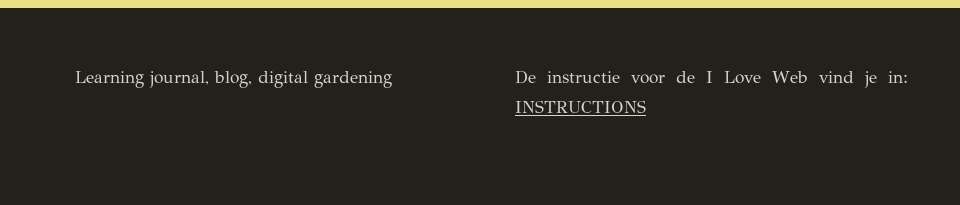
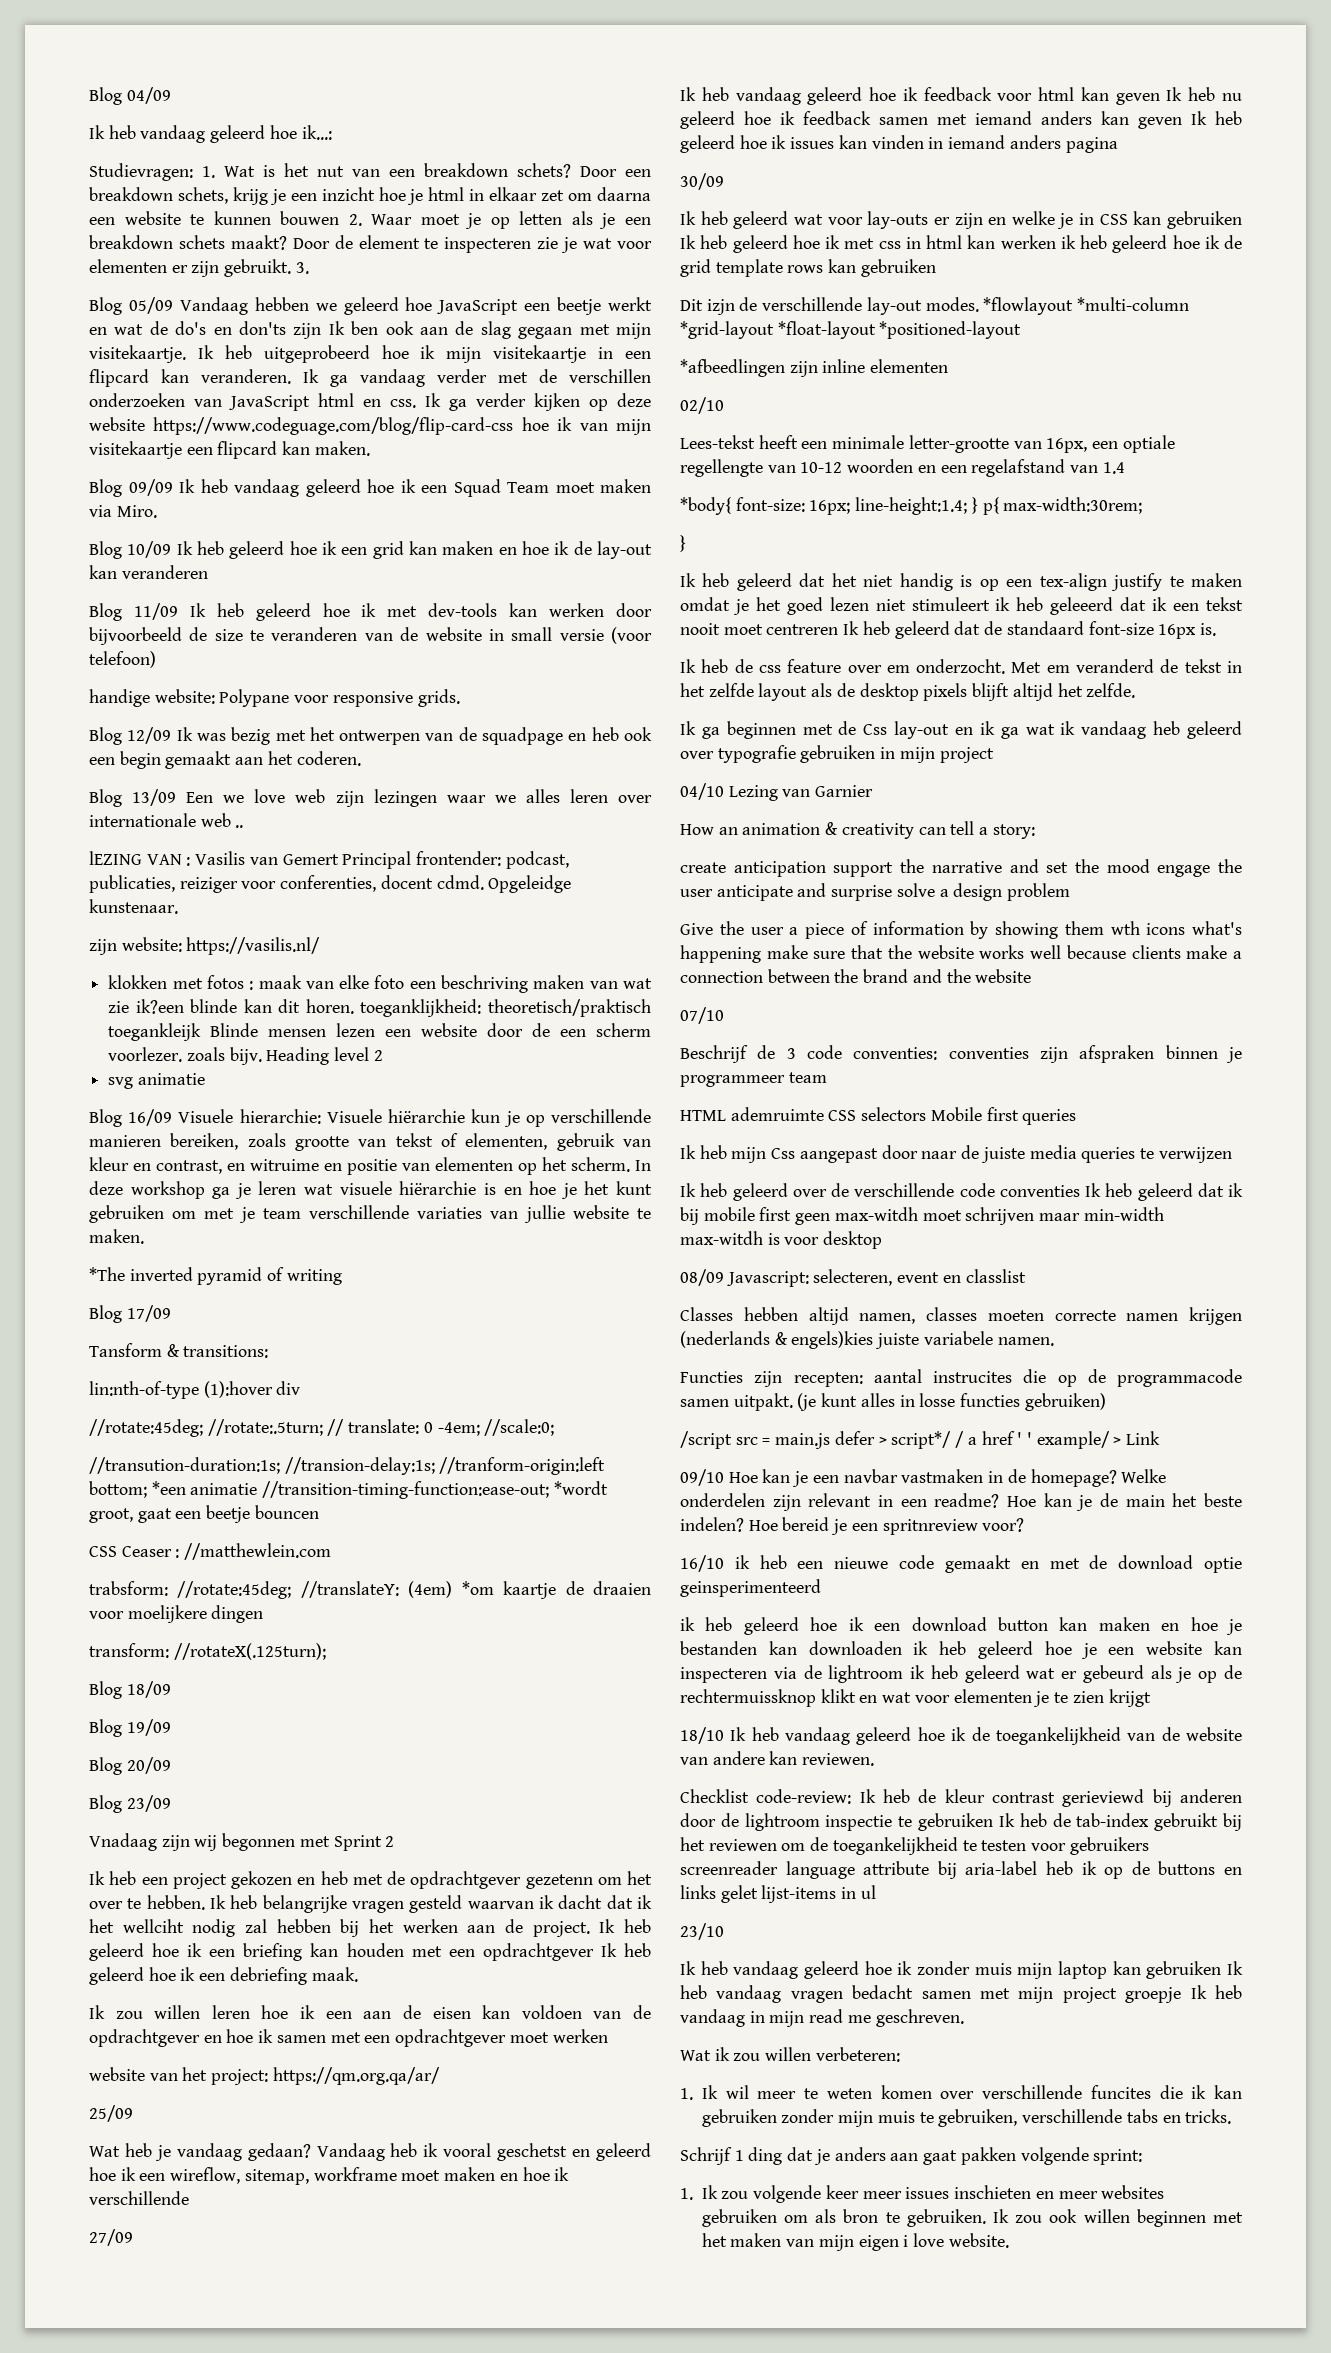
- Learning journal, blog, digital gardening
- De instructie voor de I Love Web vind je in: INSTRUCTIONS
+ Blog 04/09
+ Ik heb vandaag geleerd hoe ik...:
+ Studievragen: 1. Wat is het nut van een breakdown schets? Door een breakdown schets, krijg je een inzicht hoe je html in elkaar zet om daarna een website te kunnen bouwen 2. Waar moet je op letten als je een breakdown schets maakt? Door de element te inspecteren zie je wat voor elementen er zijn gebruikt. 3.
+ Blog 05/09 Vandaag hebben we geleerd hoe JavaScript een beetje werkt en wat de do's en don'ts zijn Ik ben ook aan de slag gegaan met mijn visitekaartje. Ik heb uitgeprobeerd hoe ik mijn visitekaartje in een flipcard kan veranderen. Ik ga vandaag verder met de verschillen onderzoeken van JavaScript html en css. Ik ga verder kijken op deze website https://www.codeguage.com/blog/flip-card-css hoe ik van mijn visitekaartje een flipcard kan maken.
+ Blog 09/09 Ik heb vandaag geleerd hoe ik een Squad Team moet maken via Miro.
+ Blog 10/09 Ik heb geleerd hoe ik een grid kan maken en hoe ik de lay-out kan veranderen
+ Blog 11/09 Ik heb geleerd hoe ik met dev-tools kan werken door bijvoorbeeld de size te veranderen van de website in small versie (voor telefoon)
+ handige website: Polypane voor responsive grids.
+ Blog 12/09 Ik was bezig met het ontwerpen van de squadpage en heb ook een begin gemaakt aan het coderen.
+ Blog 13/09 Een we love web zijn lezingen waar we alles leren over internationale web ..
+ lEZING VAN : Vasilis van Gemert Principal frontender: podcast, publicaties, reiziger voor conferenties, docent cdmd. Opgeleidge kunstenaar.
+ zijn website: https://vasilis.nl/
+ klokken met fotos : maak van elke foto een beschriving maken van wat zie ik?een blinde kan dit horen. toeganklijkheid: theoretisch/praktisch toegankleijk Blinde mensen lezen een website door de een scherm voorlezer. zoals bijv. Heading level 2
+ svg animatie
+ Blog 16/09 Visuele hierarchie: Visuele hiërarchie kun je op verschillende manieren bereiken, zoals grootte van tekst of elementen, gebruik van kleur en contrast, en witruime en positie van elementen op het scherm. In deze workshop ga je leren wat visuele hiërarchie is en hoe je het kunt gebruiken om met je team verschillende variaties van jullie website te maken.
+ *The inverted pyramid of writing
+ Blog 17/09
+ Tansform & transitions:
+ lin:nth-of-type (1):hover div
+ //rotate:45deg; //rotate:.5turn; // translate: 0 -4em; //scale:0;
+ //transution-duration:1s; //transion-delay:1s; //tranform-origin:left bottom; *een animatie //transition-timing-function:ease-out; *wordt groot, gaat een beetje bouncen
+ CSS Ceaser : //matthewlein.com
+ trabsform: //rotate:45deg; //translateY: (4em) *om kaartje de draaien voor moelijkere dingen
+ transform: //rotateX(.125turn);
+ Blog 18/09
+ Blog 19/09
+ Blog 20/09
+ Blog 23/09
+ Vnadaag zijn wij begonnen met Sprint 2
+ Ik heb een project gekozen en heb met de opdrachtgever gezetenn om het over te hebben. Ik heb belangrijke vragen gesteld waarvan ik dacht dat ik het wellciht nodig zal hebben bij het werken aan de project. Ik heb geleerd hoe ik een briefing kan houden met een opdrachtgever Ik heb geleerd hoe ik een debriefing maak.
+ Ik zou willen leren hoe ik een aan de eisen kan voldoen van de opdrachtgever en hoe ik samen met een opdrachtgever moet werken
+ website van het project: https://qm.org.qa/ar/
+ 25/09
+ Wat heb je vandaag gedaan? Vandaag heb ik vooral geschetst en geleerd hoe ik een wireflow, sitemap, workframe moet maken en hoe ik verschillende
+ 27/09
+ Ik heb vandaag geleerd hoe ik feedback voor html kan geven Ik heb nu geleerd hoe ik feedback samen met iemand anders kan geven Ik heb geleerd hoe ik issues kan vinden in iemand anders pagina
+ 30/09
+ Ik heb geleerd wat voor lay-outs er zijn en welke je in CSS kan gebruiken Ik heb geleerd hoe ik met css in html kan werken ik heb geleerd hoe ik de grid template rows kan gebruiken
+ Dit izjn de verschillende lay-out modes. *flowlayout *multi-column *grid-layout *float-layout *positioned-layout
+ *afbeedlingen zijn inline elementen
+ 02/10
+ Lees-tekst heeft een minimale letter-grootte van 16px, een optiale regellengte van 10-12 woorden en een regelafstand van 1.4
+ *body{ font-size: 16px; line-height:1.4; } p{ max-width:30rem;
+ }
+ Ik heb geleerd dat het niet handig is op een tex-align justify te maken omdat je het goed lezen niet stimuleert ik heb geleeerd dat ik een tekst nooit moet centreren Ik heb geleerd dat de standaard font-size 16px is.
+ Ik heb de css feature over em onderzocht. Met em veranderd de tekst in het zelfde layout als de desktop pixels blijft altijd het zelfde.
+ Ik ga beginnen met de Css lay-out en ik ga wat ik vandaag heb geleerd over typografie gebruiken in mijn project
+ 04/10 Lezing van Garnier
+ How an animation & creativity can tell a story:
+ create anticipation support the narrative and set the mood engage the user anticipate and surprise solve a design problem
+ Give the user a piece of information by showing them wth icons what's happening make sure that the website works well because clients make a connection between the brand and the website
+ 07/10
+ Beschrijf de 3 code conventies: conventies zijn afspraken binnen je programmeer team
+ HTML ademruimte CSS selectors Mobile first queries
+ Ik heb mijn Css aangepast door naar de juiste media queries te verwijzen
+ Ik heb geleerd over de verschillende code conventies Ik heb geleerd dat ik bij mobile first geen max-witdh moet schrijven maar min-width max-witdh is voor desktop
+ 08/09 Javascript: selecteren, event en classlist
+ Classes hebben altijd namen, classes moeten correcte namen krijgen (nederlands & engels)kies juiste variabele namen.
+ Functies zijn recepten: aantal instrucites die op de programmacode samen uitpakt. (je kunt alles in losse functies gebruiken)
+ /script src = main.js defer > script*/ / a href ' ' example/ > Link
+ 09/10 Hoe kan je een navbar vastmaken in de homepage? Welke onderdelen zijn relevant in een readme? Hoe kan je de main het beste indelen? Hoe bereid je een spritnreview voor?
+ 16/10 ik heb een nieuwe code gemaakt en met de download optie geinsperimenteerd
+ ik heb geleerd hoe ik een download button kan maken en hoe je bestanden kan downloaden ik heb geleerd hoe je een website kan inspecteren via de lightroom ik heb geleerd wat er gebeurd als je op de rechtermuissknop klikt en wat voor elementen je te zien krijgt
+ 18/10 Ik heb vandaag geleerd hoe ik de toegankelijkheid van de website van andere kan reviewen.
+ Checklist code-review: Ik heb de kleur contrast gerieviewd bij anderen door de lightroom inspectie te gebruiken Ik heb de tab-index gebruikt bij het reviewen om de toegankelijkheid te testen voor gebruikers screenreader language attribute bij aria-label heb ik op de buttons en links gelet lijst-items in ul
+ 23/10
+ Ik heb vandaag geleerd hoe ik zonder muis mijn laptop kan gebruiken Ik heb vandaag vragen bedacht samen met mijn project groepje Ik heb vandaag in mijn read me geschreven.
+ Wat ik zou willen verbeteren:
+ 1. Ik wil meer te weten komen over verschillende funcites die ik kan gebruiken zonder mijn muis te gebruiken, verschillende tabs en tricks.
+ Schrijf 1 ding dat je anders aan gaat pakken volgende sprint:
+ 1. Ik zou volgende keer meer issues inschieten en meer websites gebruiken om als bron te gebruiken. Ik zou ook willen beginnen met het maken van mijn eigen i love website.

